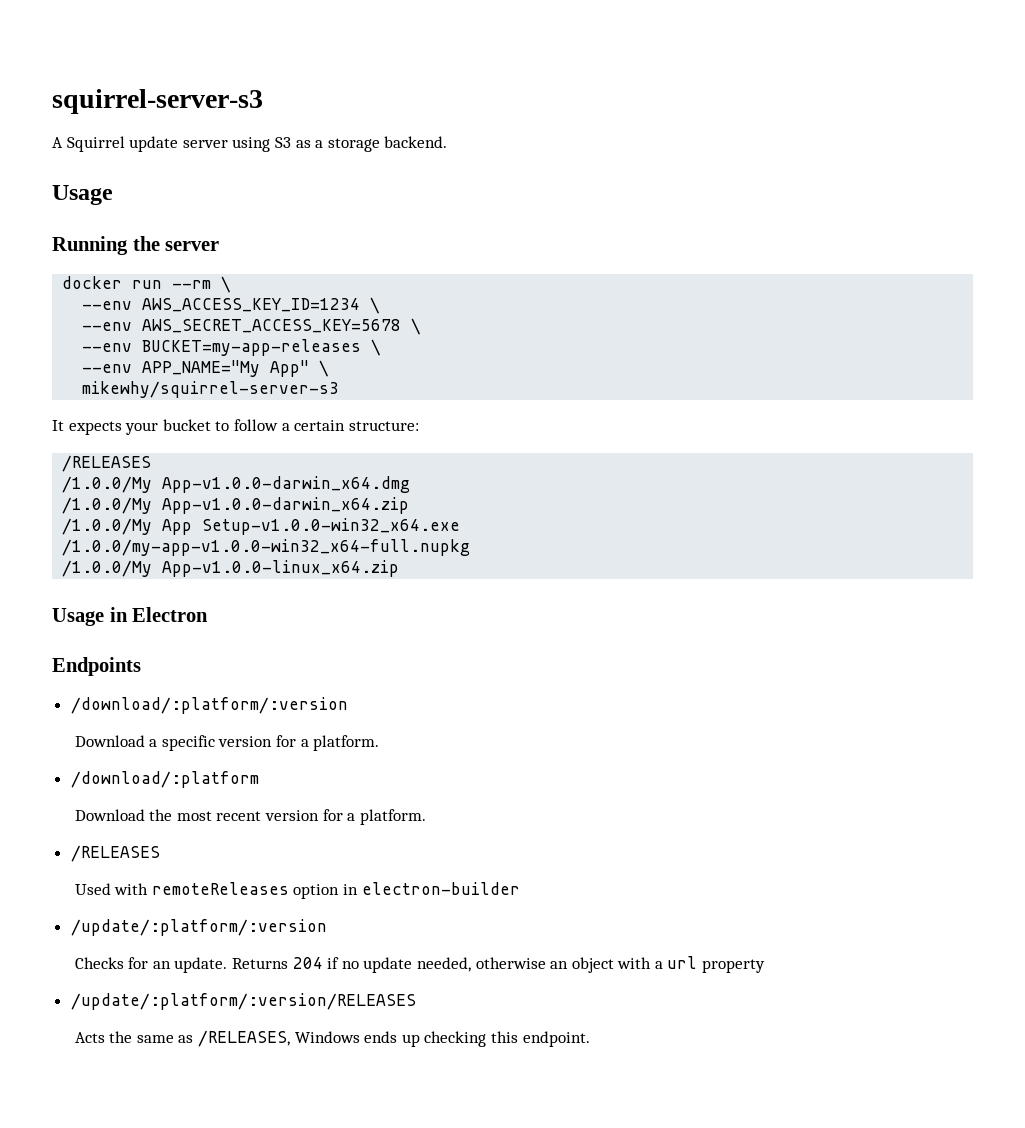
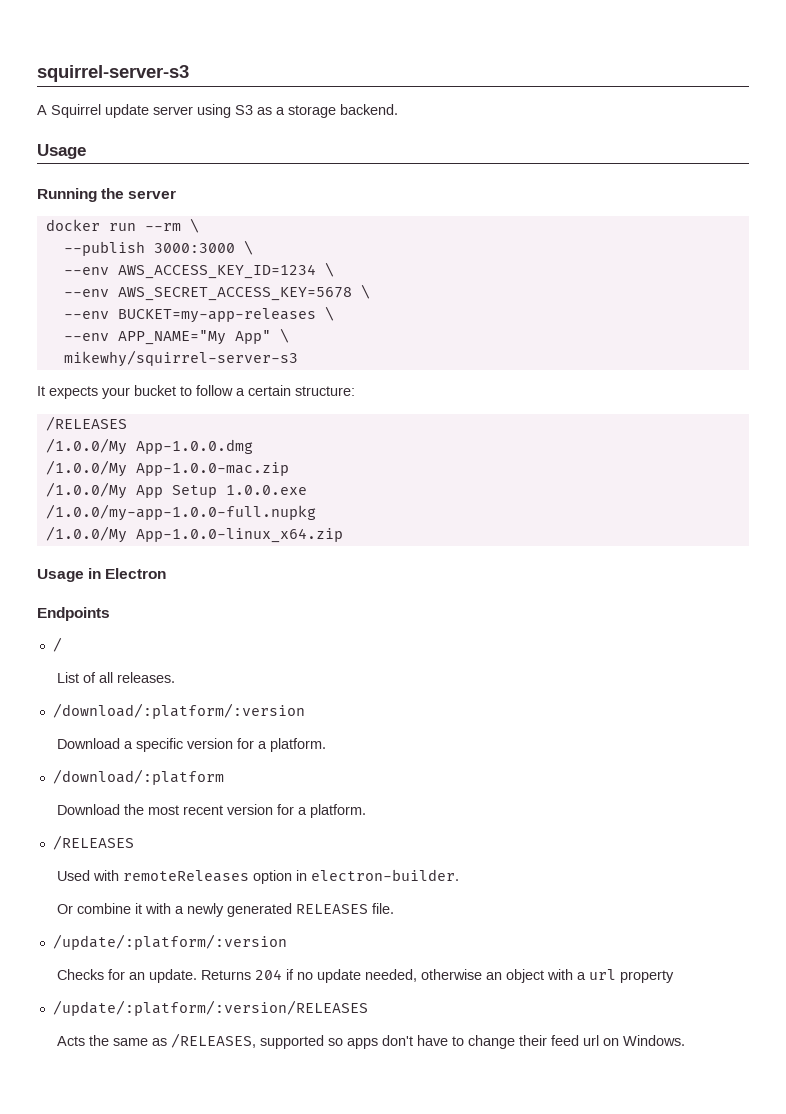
+ --publish 3000:3000 \
- /1.0.0/My App-v1.0.0-darwin_x64.dmg
- /1.0.0/My App-v1.0.0-darwin_x64.zip
+ /1.0.0/My App-1.0.0.dmg
+ /1.0.0/My App-1.0.0-mac.zip
- /1.0.0/My App Setup-v1.0.0-win32_x64.exe
- /1.0.0/my-app-v1.0.0-win32_x64-full.nupkg
- /1.0.0/My App-v1.0.0-linux_x64.zip
+ /1.0.0/My App Setup 1.0.0.exe
+ /1.0.0/my-app-1.0.0-full.nupkg
+ /1.0.0/My App-1.0.0-linux_x64.zip
+ /
+ List of all releases.
- Used with remoteReleases option in electron-builder
+ Used with remoteReleases option in electron-builder.
+ Or combine it with a newly generated RELEASES file.
- Acts the same as /RELEASES, Windows ends up checking this endpoint.
+ Acts the same as /RELEASES, supported so apps don't have to change their feed url on Windows.

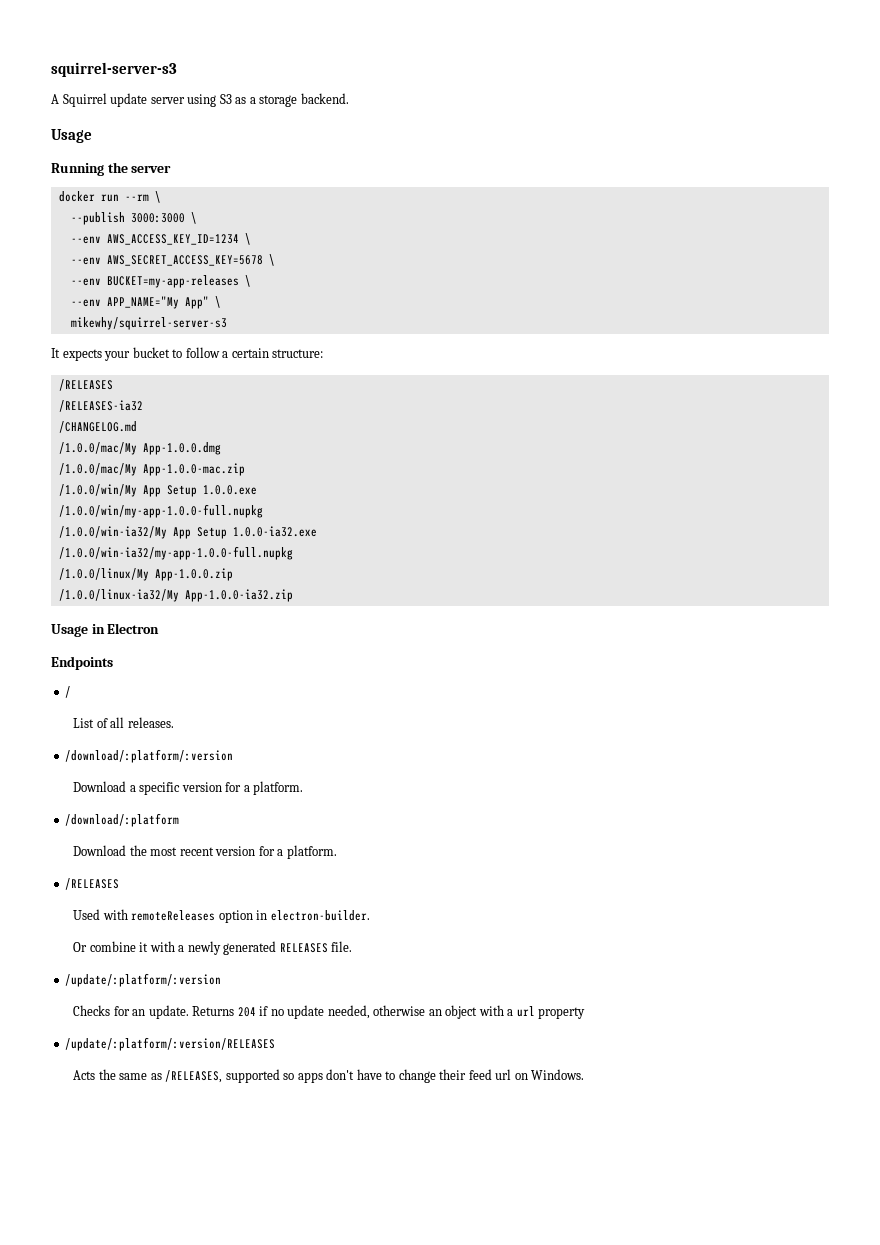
- /1.0.0/My App-1.0.0.dmg
+ /RELEASES-ia32
+ /CHANGELOG.md
+ /1.0.0/mac/My App-1.0.0.dmg
- /1.0.0/My App-1.0.0-mac.zip
+ /1.0.0/mac/My App-1.0.0-mac.zip
- /1.0.0/My App Setup 1.0.0.exe
+ /1.0.0/win/My App Setup 1.0.0.exe
- /1.0.0/my-app-1.0.0-full.nupkg
- /1.0.0/My App-1.0.0-linux_x64.zip
+ /1.0.0/win/my-app-1.0.0-full.nupkg
+ /1.0.0/win-ia32/My App Setup 1.0.0-ia32.exe
+ /1.0.0/win-ia32/my-app-1.0.0-full.nupkg
+ /1.0.0/linux/My App-1.0.0.zip
+ /1.0.0/linux-ia32/My App-1.0.0-ia32.zip

